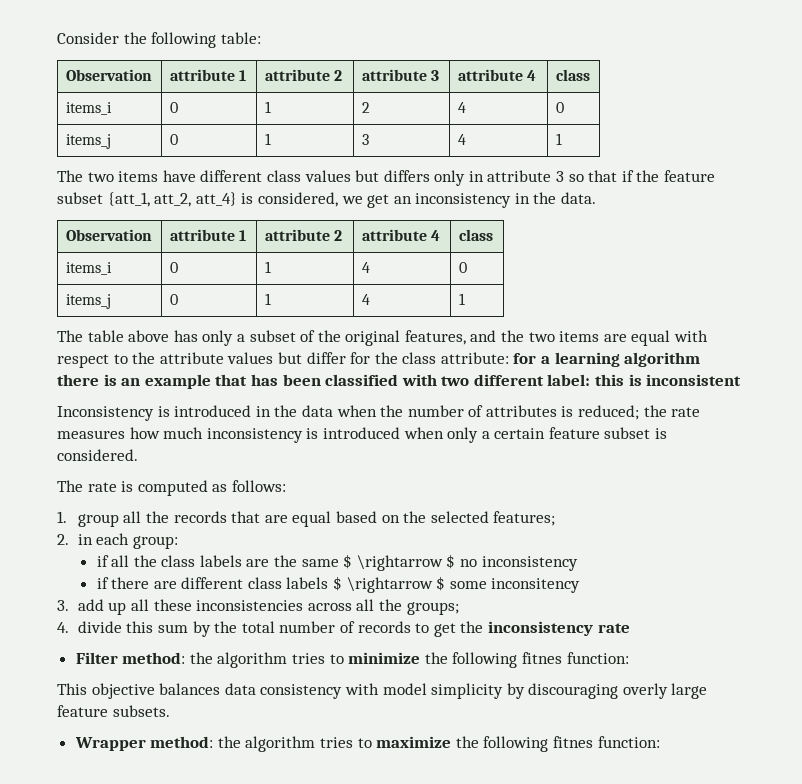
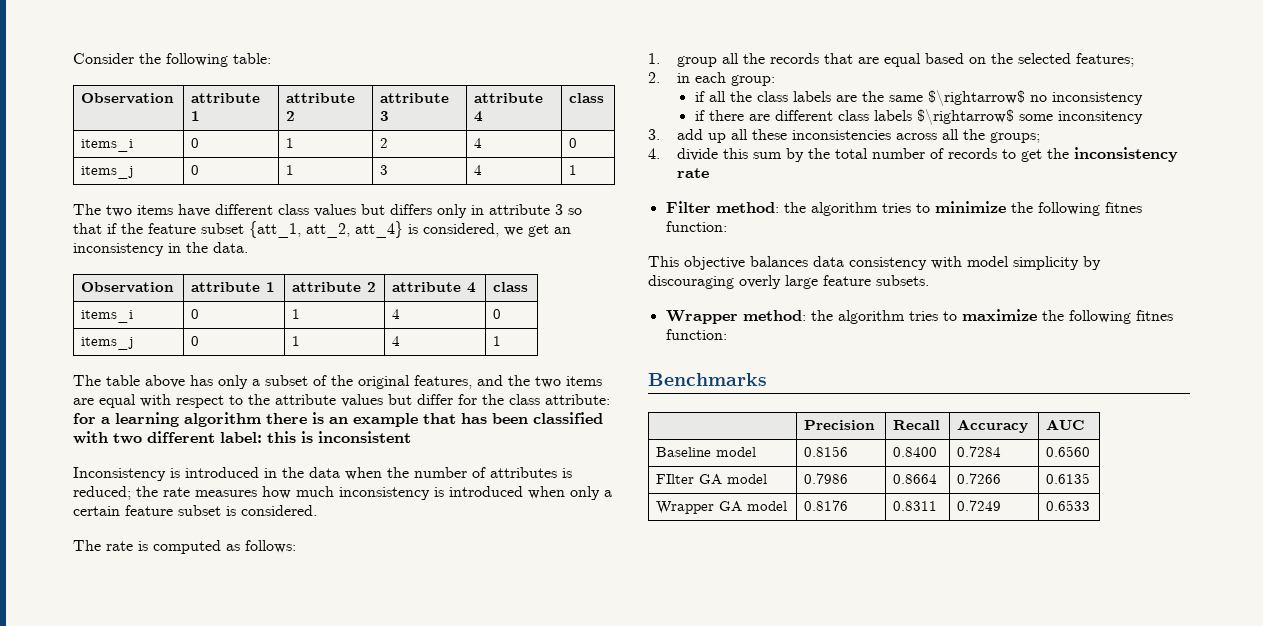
- if all the class labels are the same $ \rightarrow $ no inconsistency
+ if all the class labels are the same $\rightarrow$ no inconsistency
- if there are different class labels $ \rightarrow $ some inconsitency
+ if there are different class labels $\rightarrow$ some inconsitency
+ Benchmarks
+ | Precision | Recall | Accuracy | AUC
+ Baseline model | 0.8156 | 0.8400 | 0.7284 | 0.6560
+ FIlter GA model | 0.7986 | 0.8664 | 0.7266 | 0.6135
+ Wrapper GA model | 0.8176 | 0.8311 | 0.7249 | 0.6533

